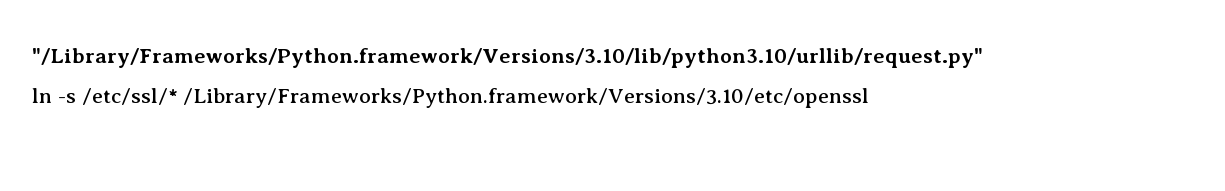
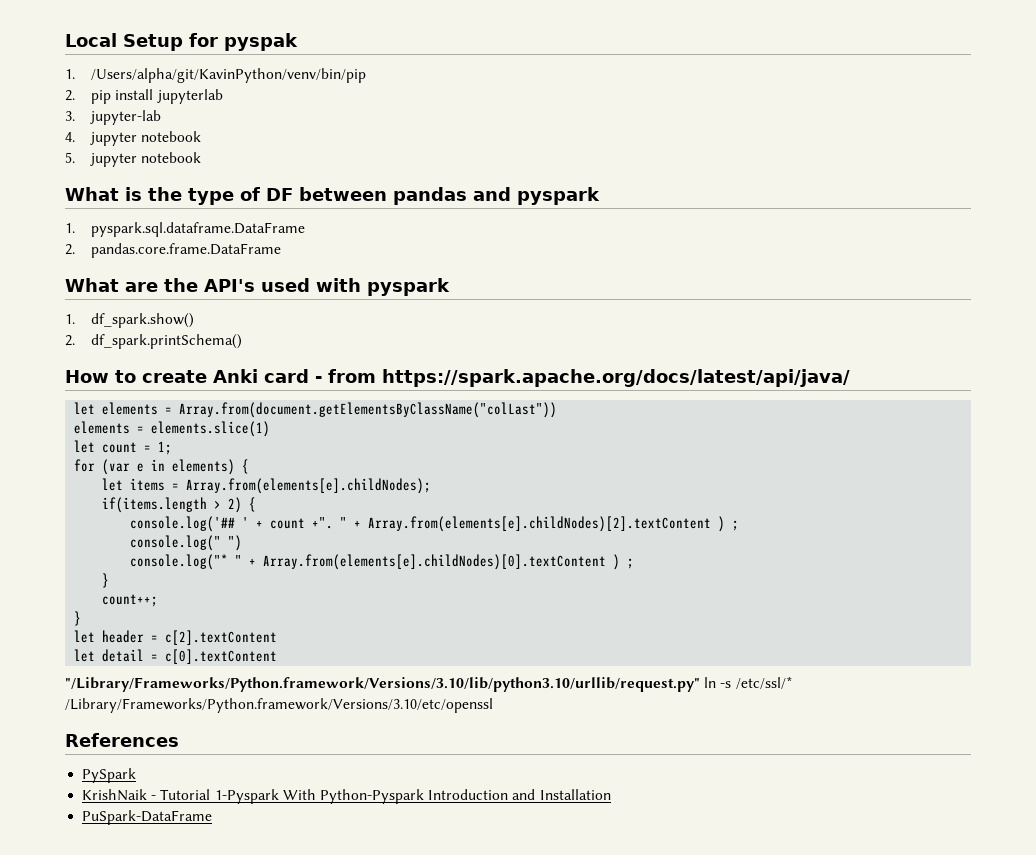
+ Local Setup for pyspak
+ 1. /Users/alpha/git/KavinPython/venv/bin/pip
+ 2. pip install jupyterlab
+ 3. jupyter-lab
+ 4. jupyter notebook
+ 5. jupyter notebook
+ What is the type of DF between pandas and pyspark
+ 1. pyspark.sql.dataframe.DataFrame
+ 2. pandas.core.frame.DataFrame
+ What are the API's used with pyspark
+ 1. df_spark.show()
+ 2. df_spark.printSchema()
+ How to create Anki card - from https://spark.apache.org/docs/latest/api/java/
+ let elements = Array.from(document.getElementsByClassName("colLast"))
+ elements = elements.slice(1)
+ let count = 1;
+ for (var e in elements) {
+ let items = Array.from(elements[e].childNodes);
+ if(items.length > 2) {
+ console.log('## ' + count +". " + Array.from(elements[e].childNodes)[2].textContent ) ;
+ console.log(" ")
+ console.log("* " + Array.from(elements[e].childNodes)[0].textContent ) ;
+ }
+ count++;
+ }
+ let header = c[2].textContent
+ let detail = c[0].textContent
- "/Library/Frameworks/Python.framework/Versions/3.10/lib/python3.10/urllib/request.py"
- ln -s /etc/ssl/* /Library/Frameworks/Python.framework/Versions/3.10/etc/openssl
+ "/Library/Frameworks/Python.framework/Versions/3.10/lib/python3.10/urllib/request.py" ln -s /etc/ssl/* /Library/Frameworks/Python.framework/Versions/3.10/etc/openssl
+ References
+ PySpark
+ KrishNaik - Tutorial 1-Pyspark With Python-Pyspark Introduction and Installation
+ PuSpark-DataFrame

